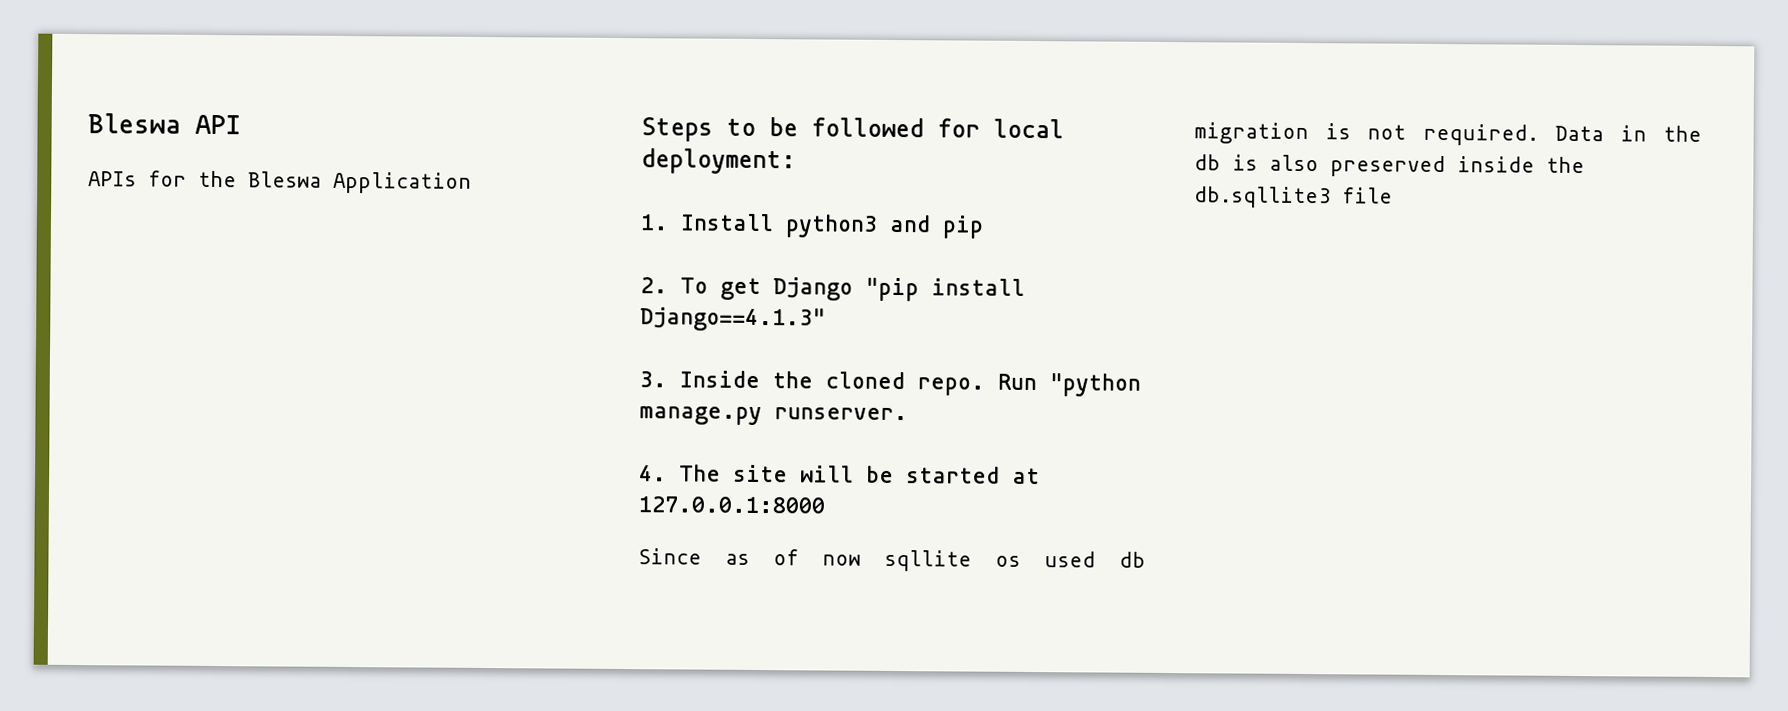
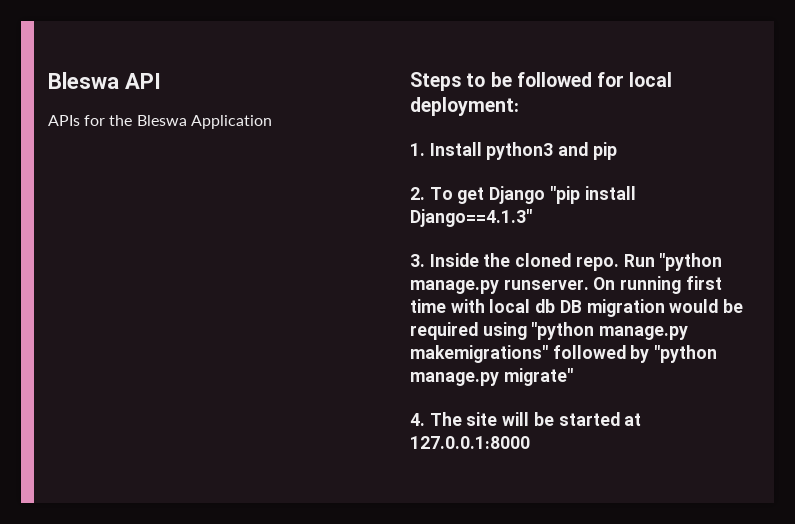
+ On running first time with local db DB migration would be required using "python manage.py makemigrations" followed by "python manage.py migrate"
- Since as of now sqllite os used db migration is not required. Data in the db is also preserved inside the db.sqllite3 file

